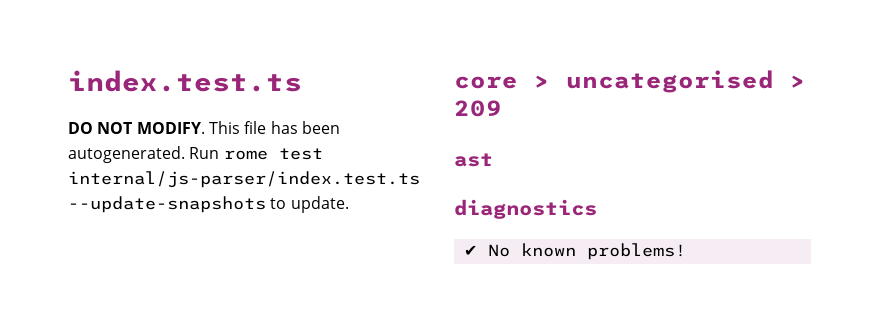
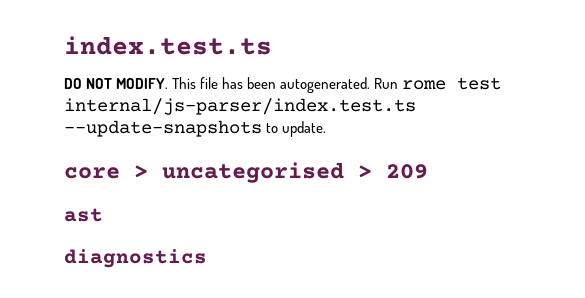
- ✔ No known problems!

